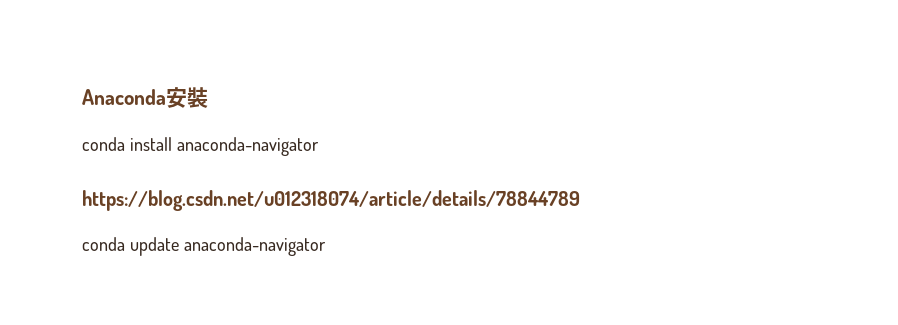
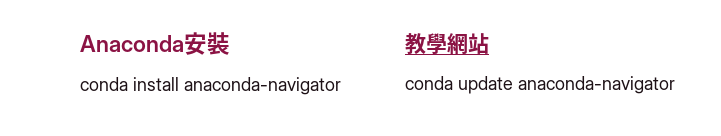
- https://blog.csdn.net/u012318074/article/details/78844789
+ 教學網站

